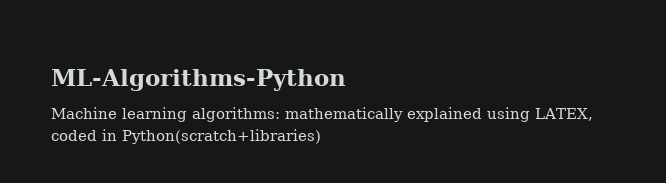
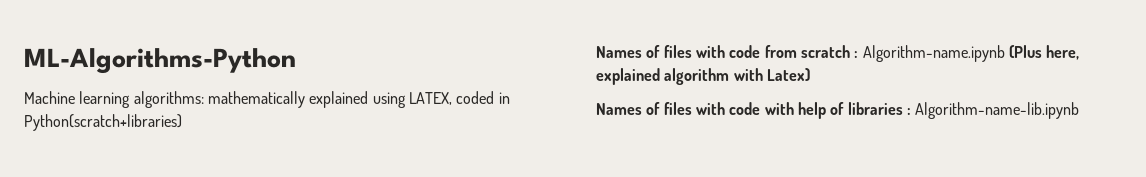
+ Names of files with code from scratch : Algorithm-name.ipynb (Plus here, explained algorithm with Latex)
+ Names of files with code with help of libraries : Algorithm-name-lib.ipynb

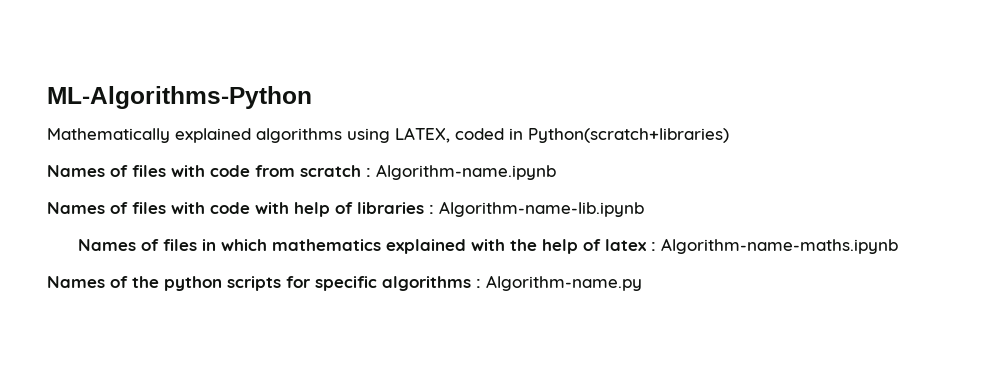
- Machine learning algorithms: mathematically explained using LATEX, coded in Python(scratch+libraries)
+ Mathematically explained algorithms using LATEX, coded in Python(scratch+libraries)
- Names of files with code from scratch : Algorithm-name.ipynb (Plus here, explained algorithm with Latex)
+ Names of files with code from scratch : Algorithm-name.ipynb
+ Names of files in which mathematics explained with the help of latex : Algorithm-name-maths.ipynb
+ Names of the python scripts for specific algorithms : Algorithm-name.py

